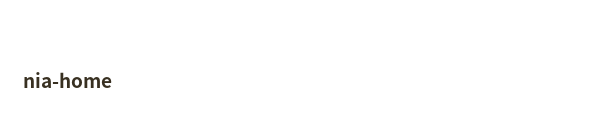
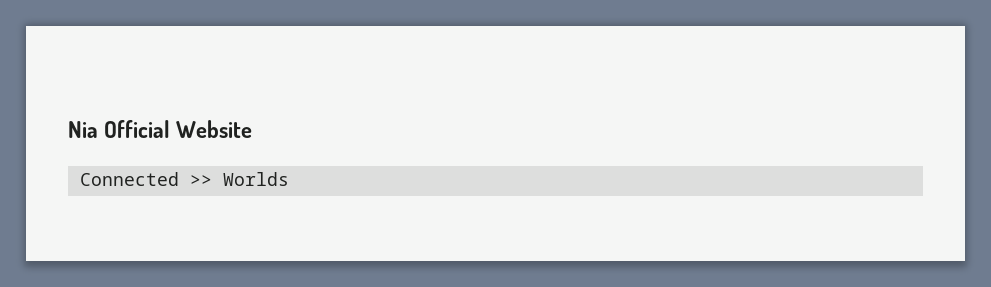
- nia-home
+ Nia Official Website
+ Connected >> Worlds

